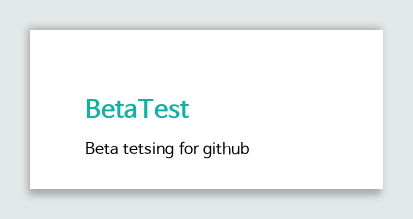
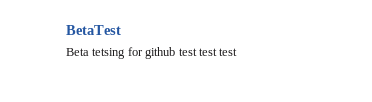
- Beta tetsing for github
+ Beta tetsing for github test test test

